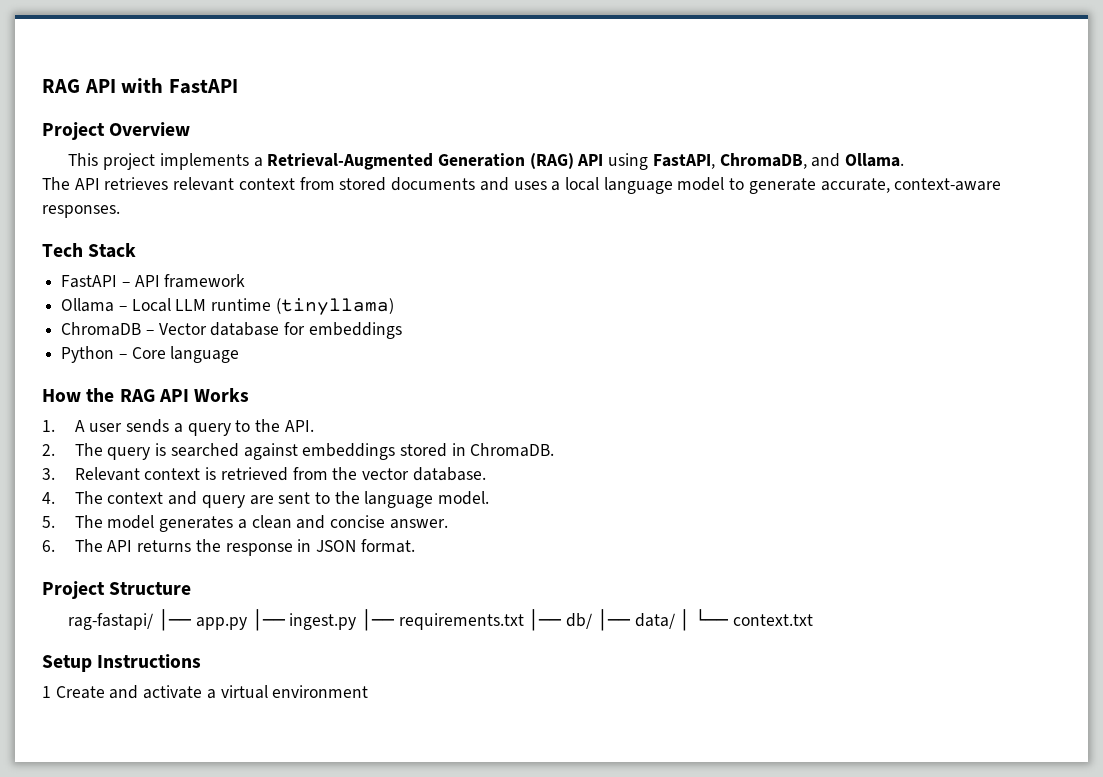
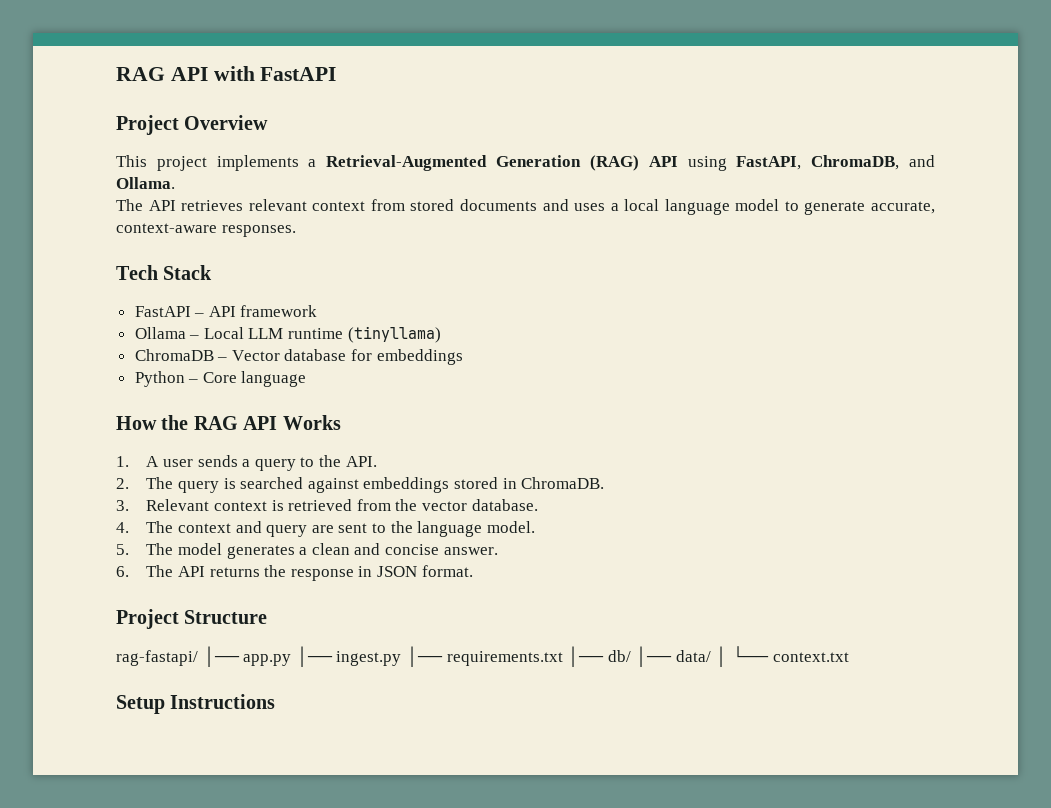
- 1 Create and activate a virtual environment

